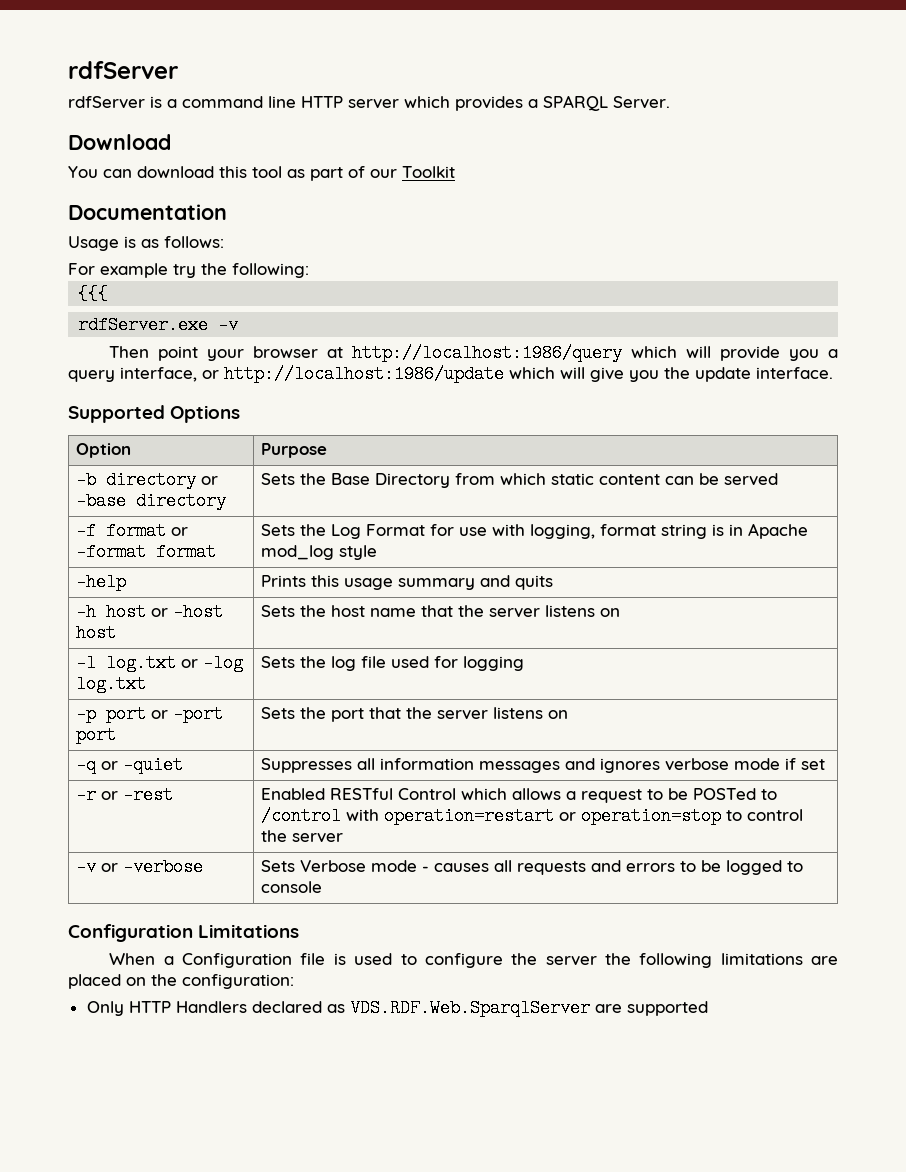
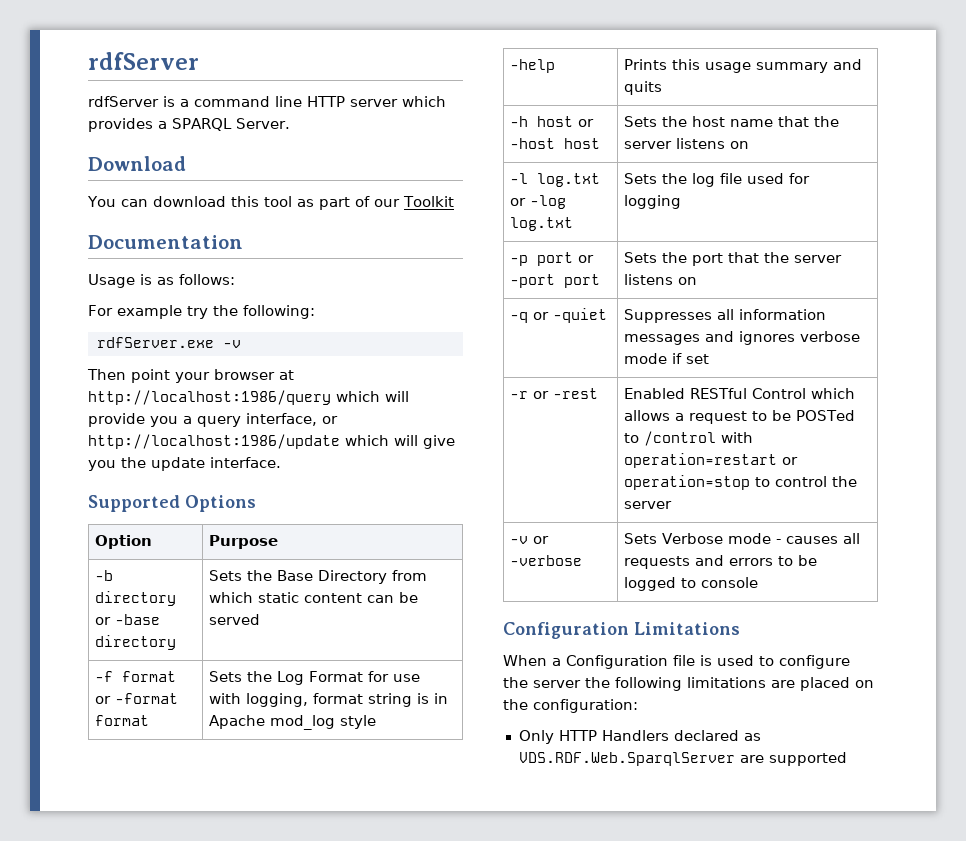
- {{{

